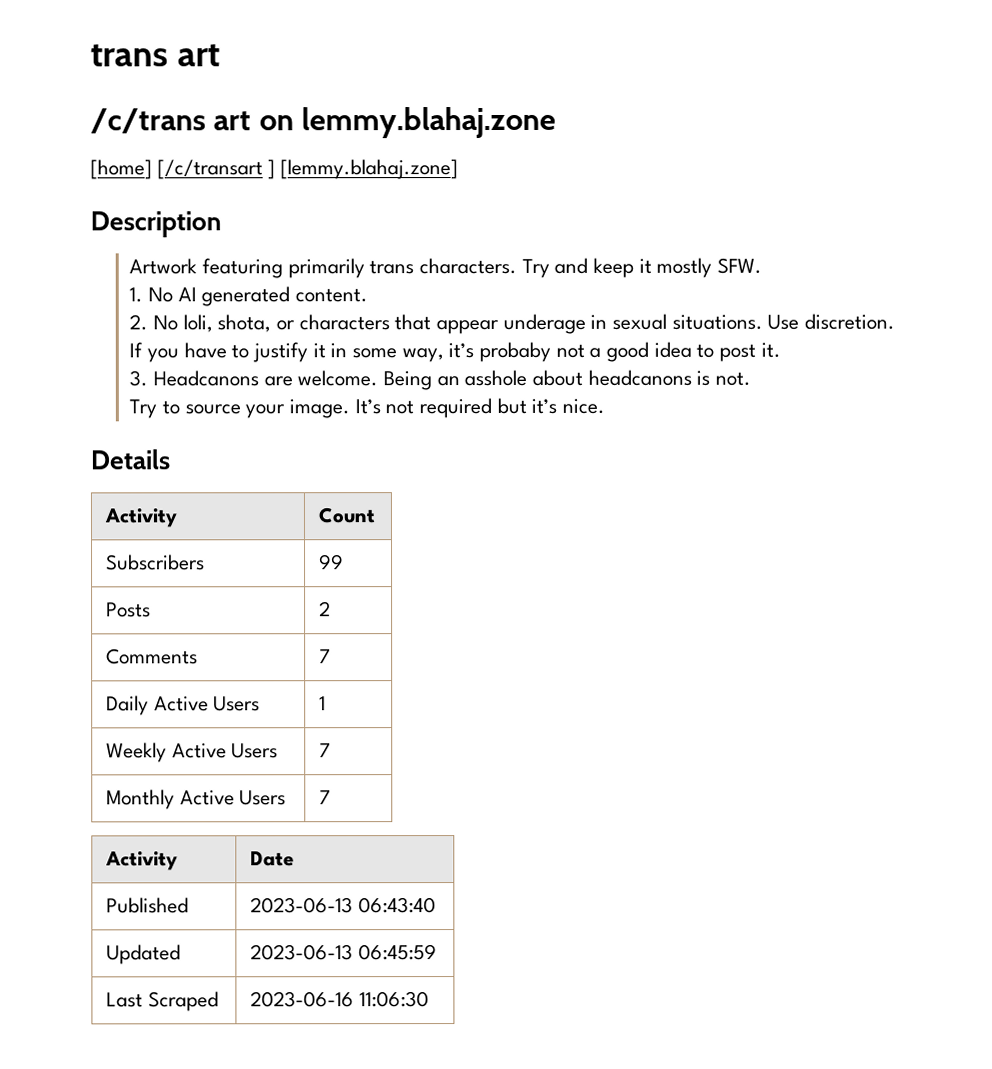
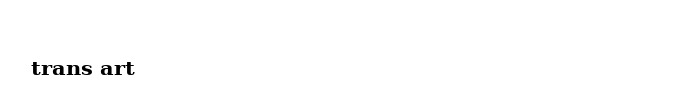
- /c/trans art on lemmy.blahaj.zone
- [home] [/c/transart ] [lemmy.blahaj.zone]
- Description
- Artwork featuring primarily trans characters. Try and keep it mostly SFW.
- 1. No AI generated content.
- 2. No loli, shota, or characters that appear underage in sexual situations. Use discretion. If you have to justify it in some way, it’s probaby not a good idea to post it.
- 3. Headcanons are welcome. Being an asshole about headcanons is not.
- Try to source your image. It’s not required but it’s nice.
- Details
- Activity | Count
- Subscribers | 99
- Posts | 2
- Comments | 7
- Daily Active Users | 1
- Weekly Active Users | 7
- Monthly Active Users | 7
- Activity | Date
- Published | 2023-06-13 06:43:40
- Updated | 2023-06-13 06:45:59
- Last Scraped | 2023-06-16 11:06:30

